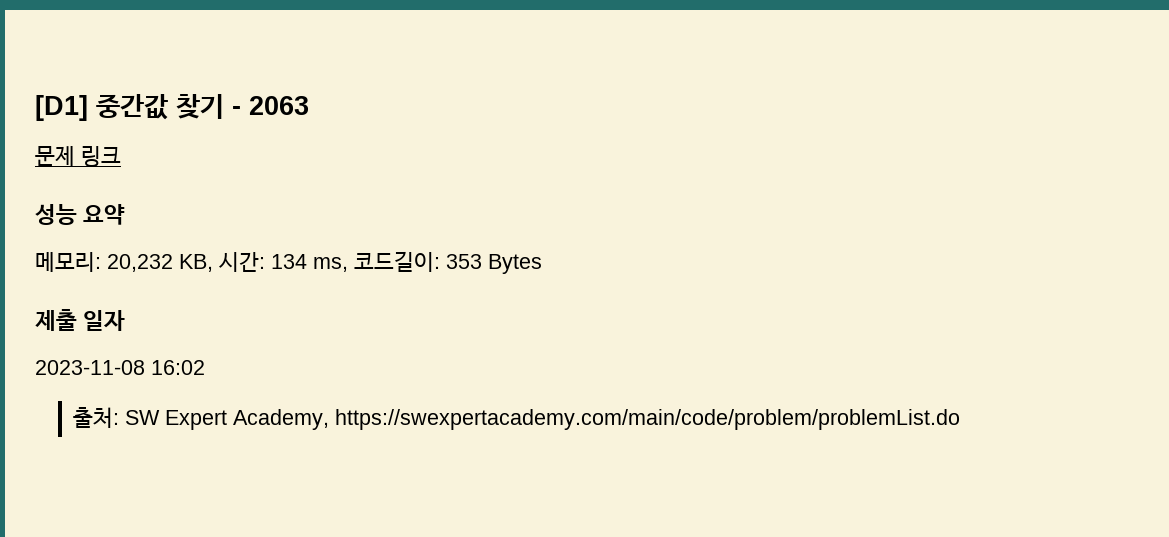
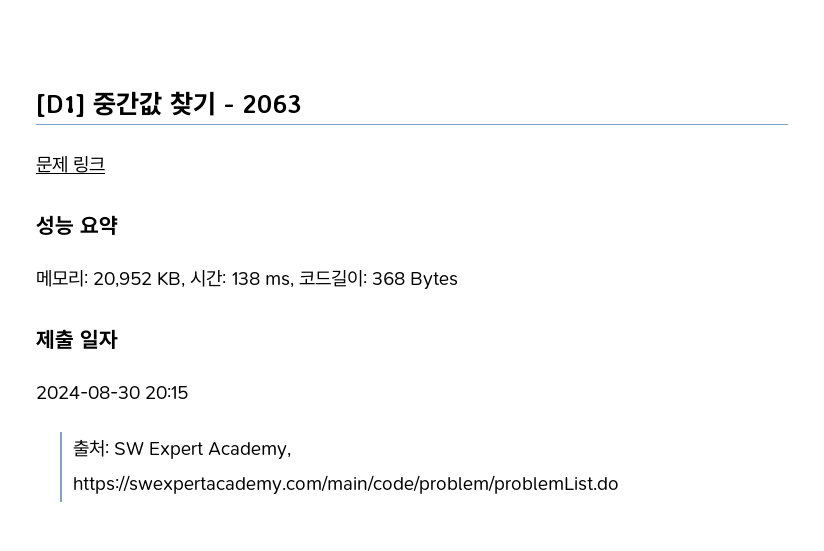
- 메모리: 20,232 KB, 시간: 134 ms, 코드길이: 353 Bytes
+ 메모리: 20,952 KB, 시간: 138 ms, 코드길이: 368 Bytes
- 2023-11-08 16:02
+ 2024-08-30 20:15

